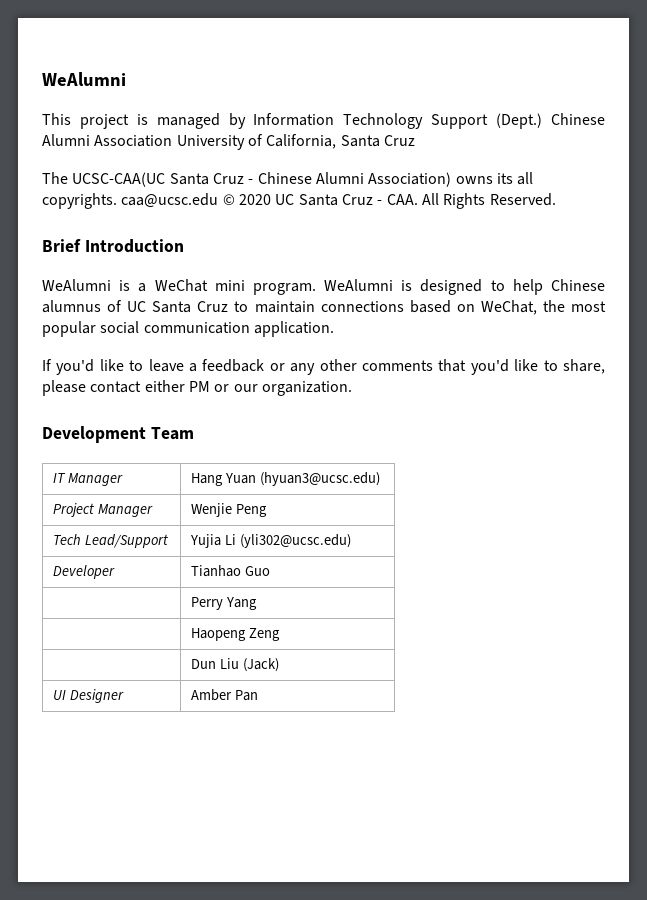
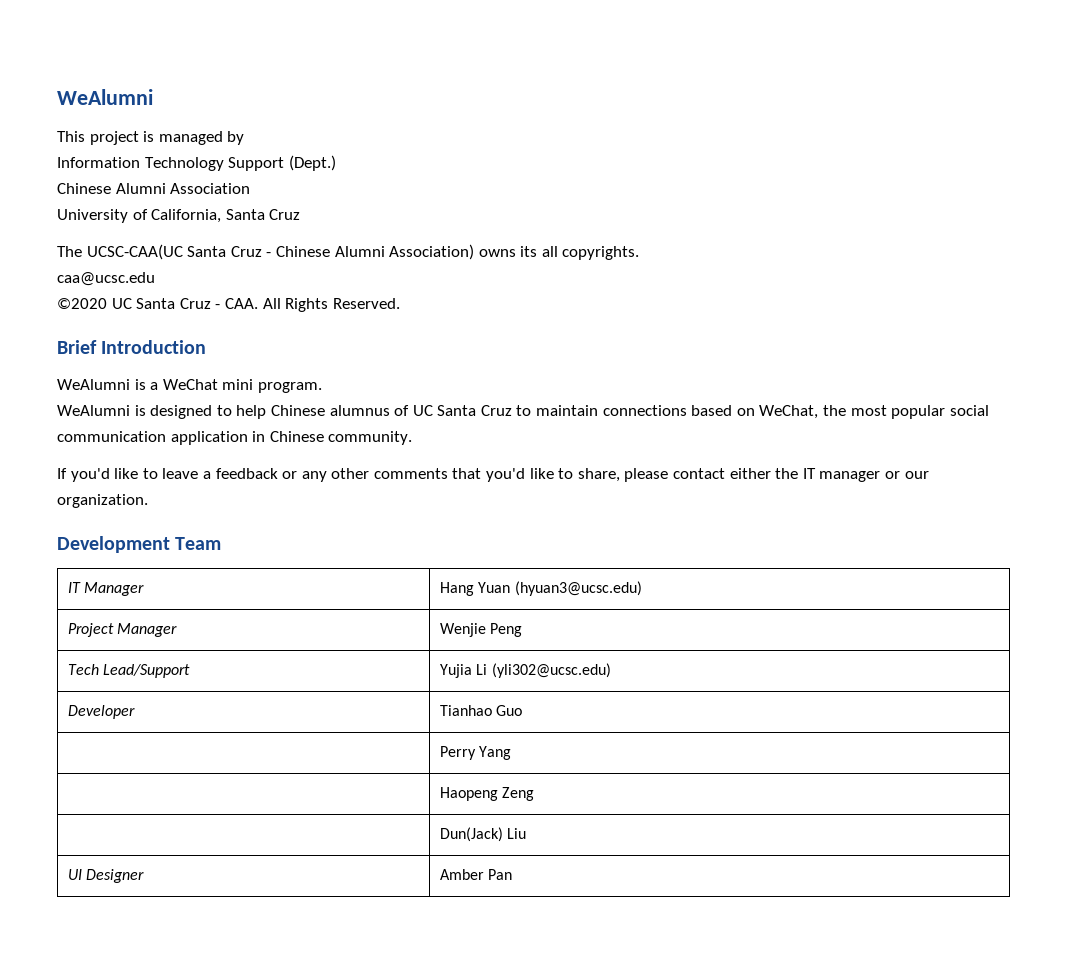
- This project is managed by Information Technology Support (Dept.) Chinese Alumni Association University of California, Santa Cruz
+ This project is managed by
+ Information Technology Support (Dept.)
+ Chinese Alumni Association
+ University of California, Santa Cruz
- The UCSC-CAA(UC Santa Cruz - Chinese Alumni Association) owns its all copyrights. caa@ucsc.edu © 2020 UC Santa Cruz - CAA. All Rights Reserved.
+ The UCSC-CAA(UC Santa Cruz - Chinese Alumni Association) owns its all copyrights.
+ caa@ucsc.edu
+ ©2020 UC Santa Cruz - CAA. All Rights Reserved.
- WeAlumni is a WeChat mini program. WeAlumni is designed to help Chinese alumnus of UC Santa Cruz to maintain connections based on WeChat, the most popular social communication application.
+ WeAlumni is a WeChat mini program.
+ WeAlumni is designed to help Chinese alumnus of UC Santa Cruz to maintain connections based on WeChat, the most popular social communication application in Chinese community.
- If you'd like to leave a feedback or any other comments that you'd like to share, please contact either PM or our organization.
+ If you'd like to leave a feedback or any other comments that you'd like to share, please contact either the IT manager or our organization.
- | Dun Liu (Jack)
+ | Dun(Jack) Liu

